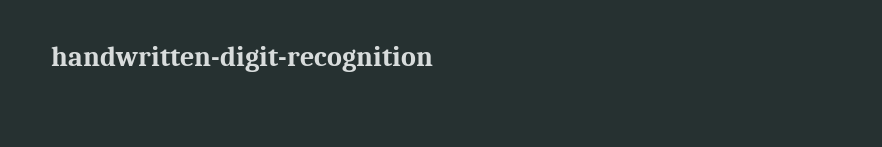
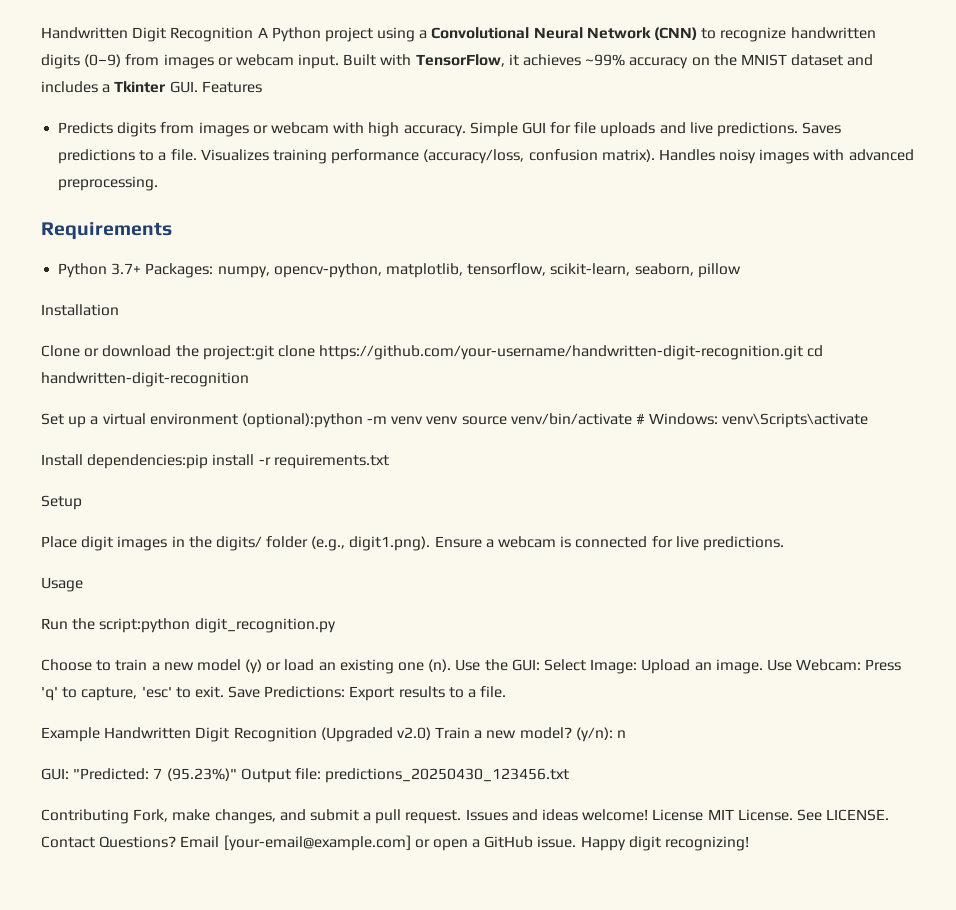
- handwritten-digit-recognition
+ Handwritten Digit Recognition A Python project using a Convolutional Neural Network (CNN) to recognize handwritten digits (0–9) from images or webcam input. Built with TensorFlow, it achieves ~99% accuracy on the MNIST dataset and includes a Tkinter GUI. Features
+ Predicts digits from images or webcam with high accuracy. Simple GUI for file uploads and live predictions. Saves predictions to a file. Visualizes training performance (accuracy/loss, confusion matrix). Handles noisy images with advanced preprocessing.
+ Requirements
+ Python 3.7+ Packages: numpy, opencv-python, matplotlib, tensorflow, scikit-learn, seaborn, pillow
+ Installation
+ Clone or download the project:git clone https://github.com/your-username/handwritten-digit-recognition.git cd handwritten-digit-recognition
+ Set up a virtual environment (optional):python -m venv venv source venv/bin/activate # Windows: venv\Scripts\activate
+ Install dependencies:pip install -r requirements.txt
+ Setup
+ Place digit images in the digits/ folder (e.g., digit1.png). Ensure a webcam is connected for live predictions.
+ Usage
+ Run the script:python digit_recognition.py
+ Choose to train a new model (y) or load an existing one (n). Use the GUI: Select Image: Upload an image. Use Webcam: Press 'q' to capture, 'esc' to exit. Save Predictions: Export results to a file.
+ Example Handwritten Digit Recognition (Upgraded v2.0) Train a new model? (y/n): n
+ GUI: "Predicted: 7 (95.23%)" Output file: predictions_20250430_123456.txt
+ Contributing Fork, make changes, and submit a pull request. Issues and ideas welcome! License MIT License. See LICENSE. Contact Questions? Email [your-email@example.com] or open a GitHub issue. Happy digit recognizing!

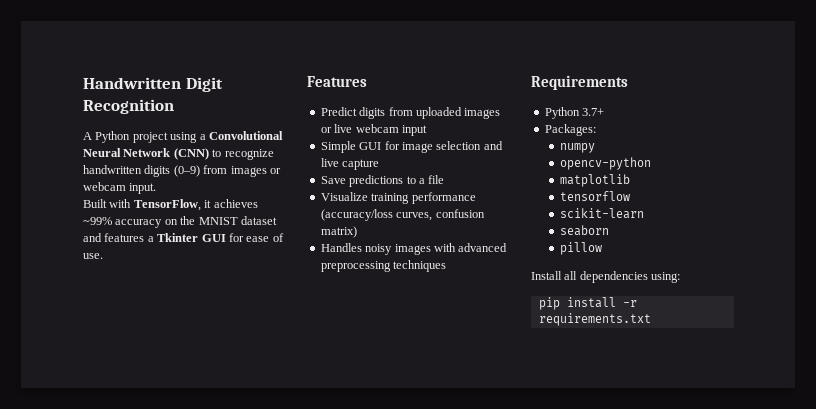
- Handwritten Digit Recognition A Python project using a Convolutional Neural Network (CNN) to recognize handwritten digits (0–9) from images or webcam input. Built with TensorFlow, it achieves ~99% accuracy on the MNIST dataset and includes a Tkinter GUI. Features
+ Handwritten Digit Recognition
+ A Python project using a Convolutional Neural Network (CNN) to recognize handwritten digits (0–9) from images or webcam input.
+ Built with TensorFlow, it achieves ~99% accuracy on the MNIST dataset and features a Tkinter GUI for ease of use.
+ Features
- Predicts digits from images or webcam with high accuracy. Simple GUI for file uploads and live predictions. Saves predictions to a file. Visualizes training performance (accuracy/loss, confusion matrix). Handles noisy images with advanced preprocessing.
+ Predict digits from uploaded images or live webcam input
+ Simple GUI for image selection and live capture
+ Save predictions to a file
+ Visualize training performance (accuracy/loss curves, confusion matrix)
+ Handles noisy images with advanced preprocessing techniques
- Python 3.7+ Packages: numpy, opencv-python, matplotlib, tensorflow, scikit-learn, seaborn, pillow
- Installation
- Clone or download the project:git clone https://github.com/your-username/handwritten-digit-recognition.git cd handwritten-digit-recognition
- Set up a virtual environment (optional):python -m venv venv source venv/bin/activate # Windows: venv\Scripts\activate
- Install dependencies:pip install -r requirements.txt
- Setup
- Place digit images in the digits/ folder (e.g., digit1.png). Ensure a webcam is connected for live predictions.
- Usage
- Run the script:python digit_recognition.py
- Choose to train a new model (y) or load an existing one (n). Use the GUI: Select Image: Upload an image. Use Webcam: Press 'q' to capture, 'esc' to exit. Save Predictions: Export results to a file.
- Example Handwritten Digit Recognition (Upgraded v2.0) Train a new model? (y/n): n
- GUI: "Predicted: 7 (95.23%)" Output file: predictions_20250430_123456.txt
- Contributing Fork, make changes, and submit a pull request. Issues and ideas welcome! License MIT License. See LICENSE. Contact Questions? Email [your-email@example.com] or open a GitHub issue. Happy digit recognizing!
+ Python 3.7+
+ Packages:
+ numpy
+ opencv-python
+ matplotlib
+ tensorflow
+ scikit-learn
+ seaborn
+ pillow
+ Install all dependencies using:
+ pip install -r requirements.txt

